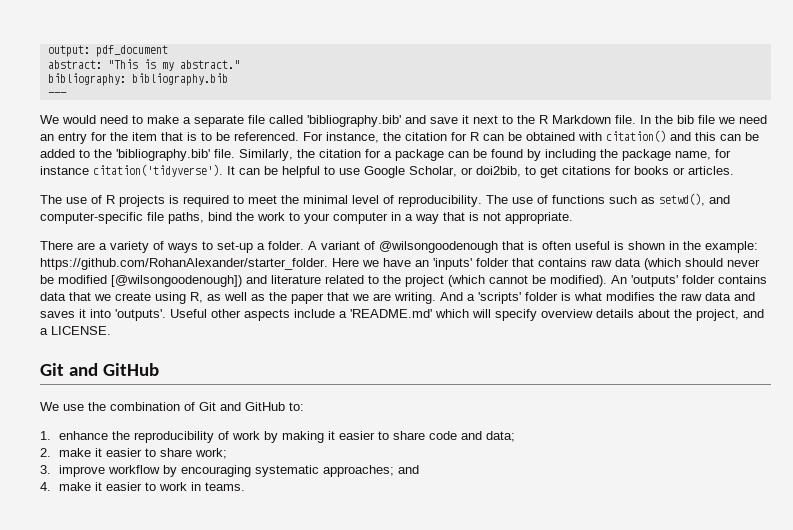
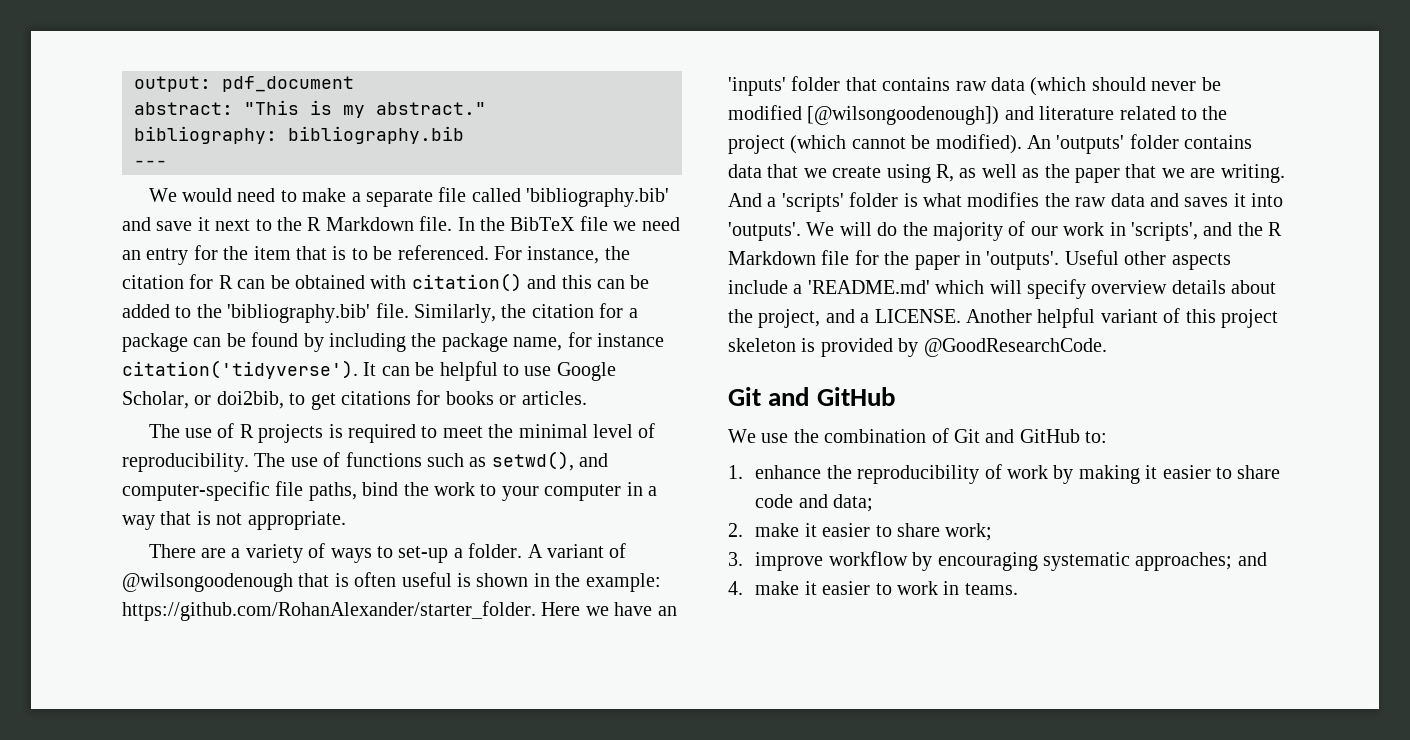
- In the bib file we need an entry for the item that is to be referenced.
+ In the BibTeX file we need an entry for the item that is to be referenced.
+ We will do the majority of our work in 'scripts', and the R Markdown file for the paper in 'outputs'.
+ Another helpful variant of this project skeleton is provided by @GoodResearchCode.

